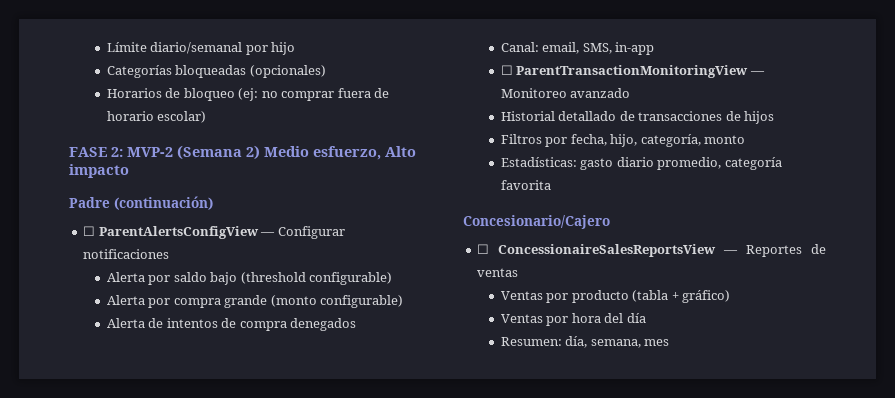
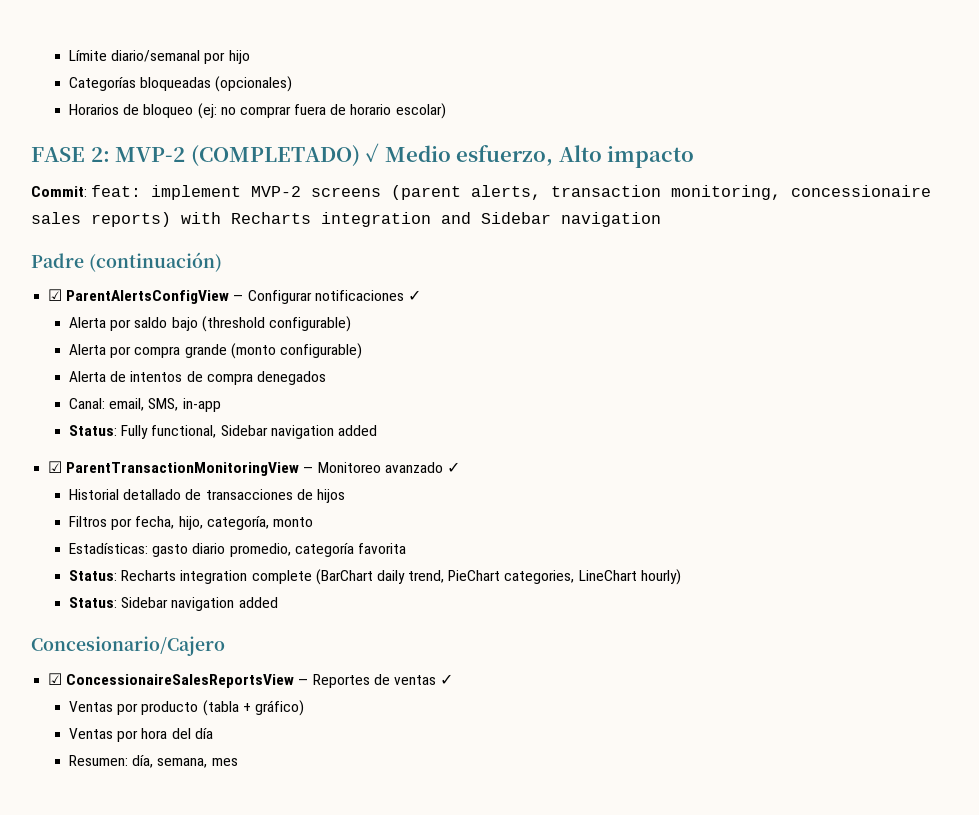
- FASE 2: MVP-2 (Semana 2) Medio esfuerzo, Alto impacto
+ FASE 2: MVP-2 (COMPLETADO) ✓ Medio esfuerzo, Alto impacto
+ Commit: feat: implement MVP-2 screens (parent alerts, transaction monitoring, concessionaire sales reports) with Recharts integration and Sidebar navigation
- ☐ ParentAlertsConfigView — Configurar notificaciones
+ ☑ ParentAlertsConfigView — Configurar notificaciones ✓
- ☐ ParentTransactionMonitoringView — Monitoreo avanzado
+ Status: Fully functional, Sidebar navigation added
+ ☑ ParentTransactionMonitoringView — Monitoreo avanzado ✓
+ Status: Recharts integration complete (BarChart daily trend, PieChart categories, LineChart hourly)
+ Status: Sidebar navigation added
- ☐ ConcessionaireSalesReportsView — Reportes de ventas
+ ☑ ConcessionaireSalesReportsView — Reportes de ventas ✓

